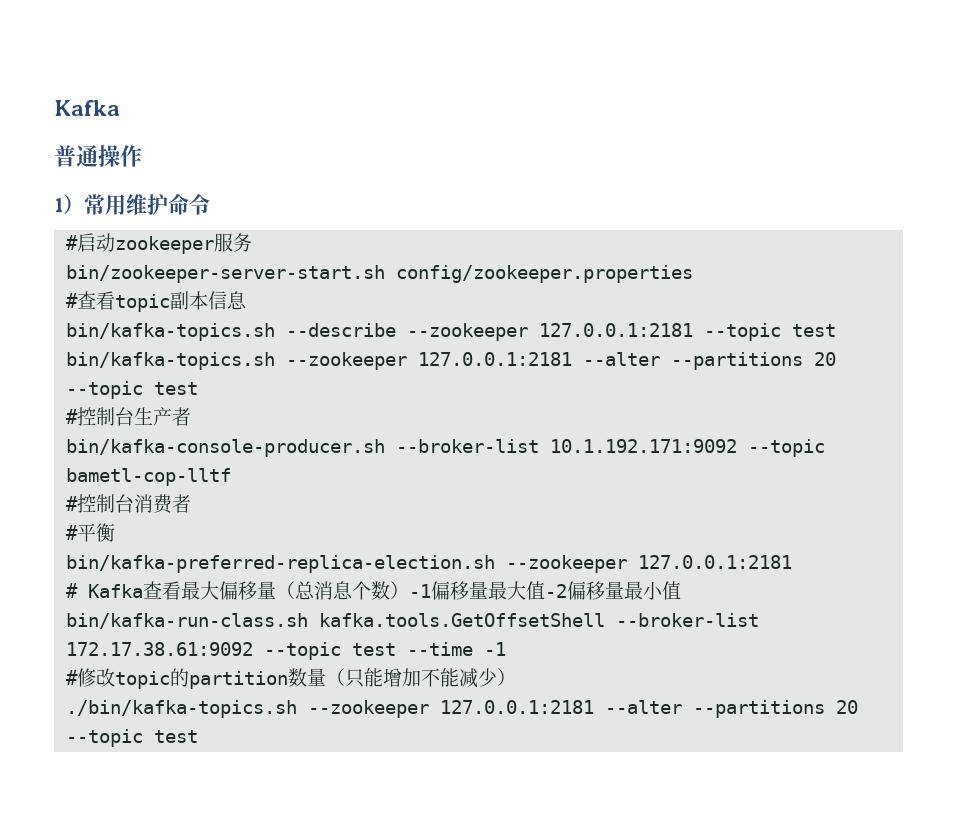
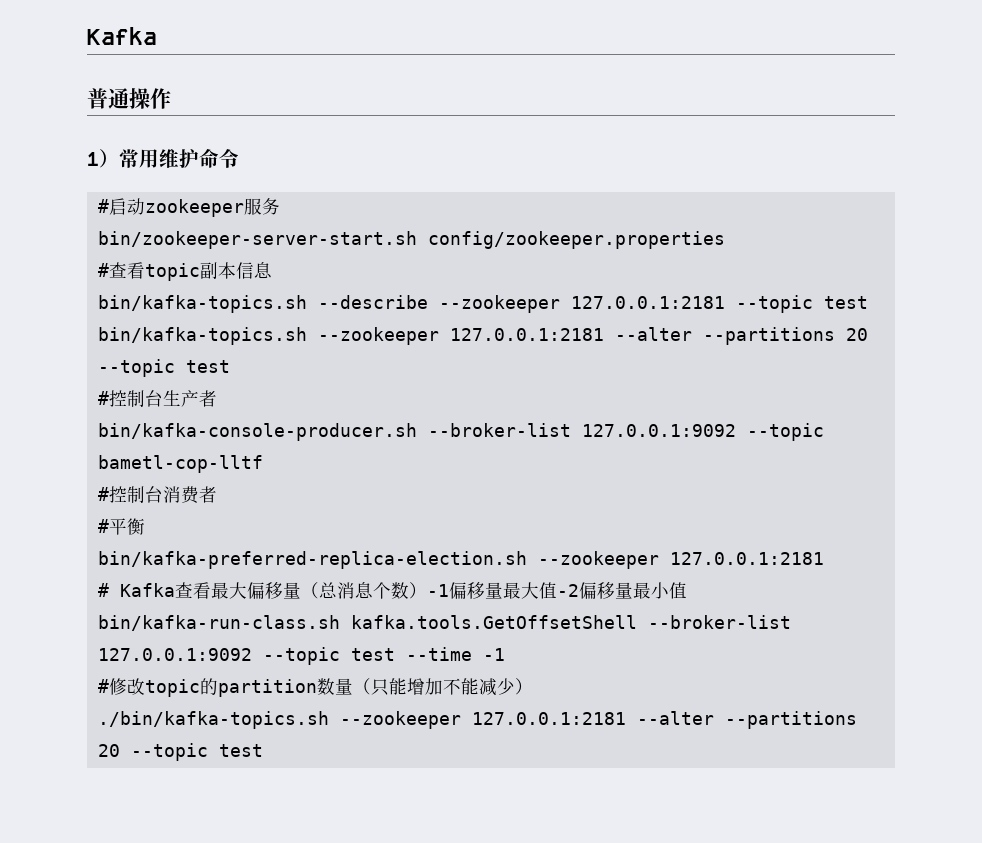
- bin/kafka-console-producer.sh --broker-list 10.1.192.171:9092 --topic bametl-cop-lltf
+ bin/kafka-console-producer.sh --broker-list 127.0.0.1:9092 --topic bametl-cop-lltf
- bin/kafka-run-class.sh kafka.tools.GetOffsetShell --broker-list 172.17.38.61:9092 --topic test --time -1
+ bin/kafka-run-class.sh kafka.tools.GetOffsetShell --broker-list 127.0.0.1:9092 --topic test --time -1

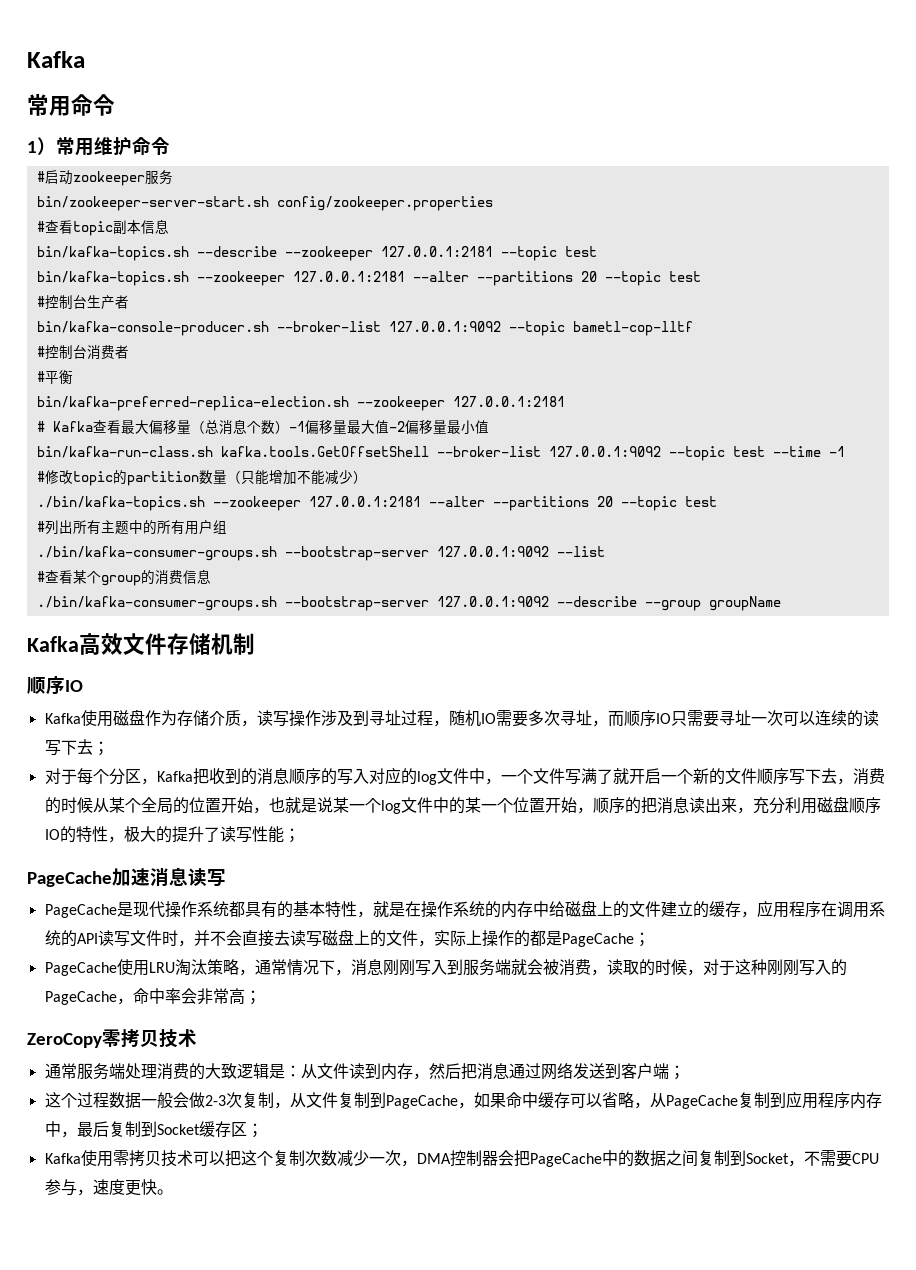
- 普通操作
+ 常用命令
+ #列出所有主题中的所有用户组
+ ./bin/kafka-consumer-groups.sh --bootstrap-server 127.0.0.1:9092 --list
+ #查看某个group的消费信息
+ ./bin/kafka-consumer-groups.sh --bootstrap-server 127.0.0.1:9092 --describe --group groupName
+ Kafka高效文件存储机制
+ 顺序IO
+ Kafka使用磁盘作为存储介质，读写操作涉及到寻址过程，随机IO需要多次寻址，而顺序IO只需要寻址一次可以连续的读写下去；
+ 对于每个分区，Kafka把收到的消息顺序的写入对应的log文件中，一个文件写满了就开启一个新的文件顺序写下去，消费的时候从某个全局的位置开始，也就是说某一个log文件中的某一个位置开始，顺序的把消息读出来，充分利用磁盘顺序IO的特性，极大的提升了读写性能；
+ PageCache加速消息读写
+ PageCache是现代操作系统都具有的基本特性，就是在操作系统的内存中给磁盘上的文件建立的缓存，应用程序在调用系统的API读写文件时，并不会直接去读写磁盘上的文件，实际上操作的都是PageCache；
+ PageCache使用LRU淘汰策略，通常情况下，消息刚刚写入到服务端就会被消费，读取的时候，对于这种刚刚写入的PageCache，命中率会非常高；
+ ZeroCopy零拷贝技术
+ 通常服务端处理消费的大致逻辑是：从文件读到内存，然后把消息通过网络发送到客户端；
+ 这个过程数据一般会做2-3次复制，从文件复制到PageCache，如果命中缓存可以省略，从PageCache复制到应用程序内存中，最后复制到Socket缓存区；
+ Kafka使用零拷贝技术可以把这个复制次数减少一次，DMA控制器会把PageCache中的数据之间复制到Socket，不需要CPU参与，速度更快。

